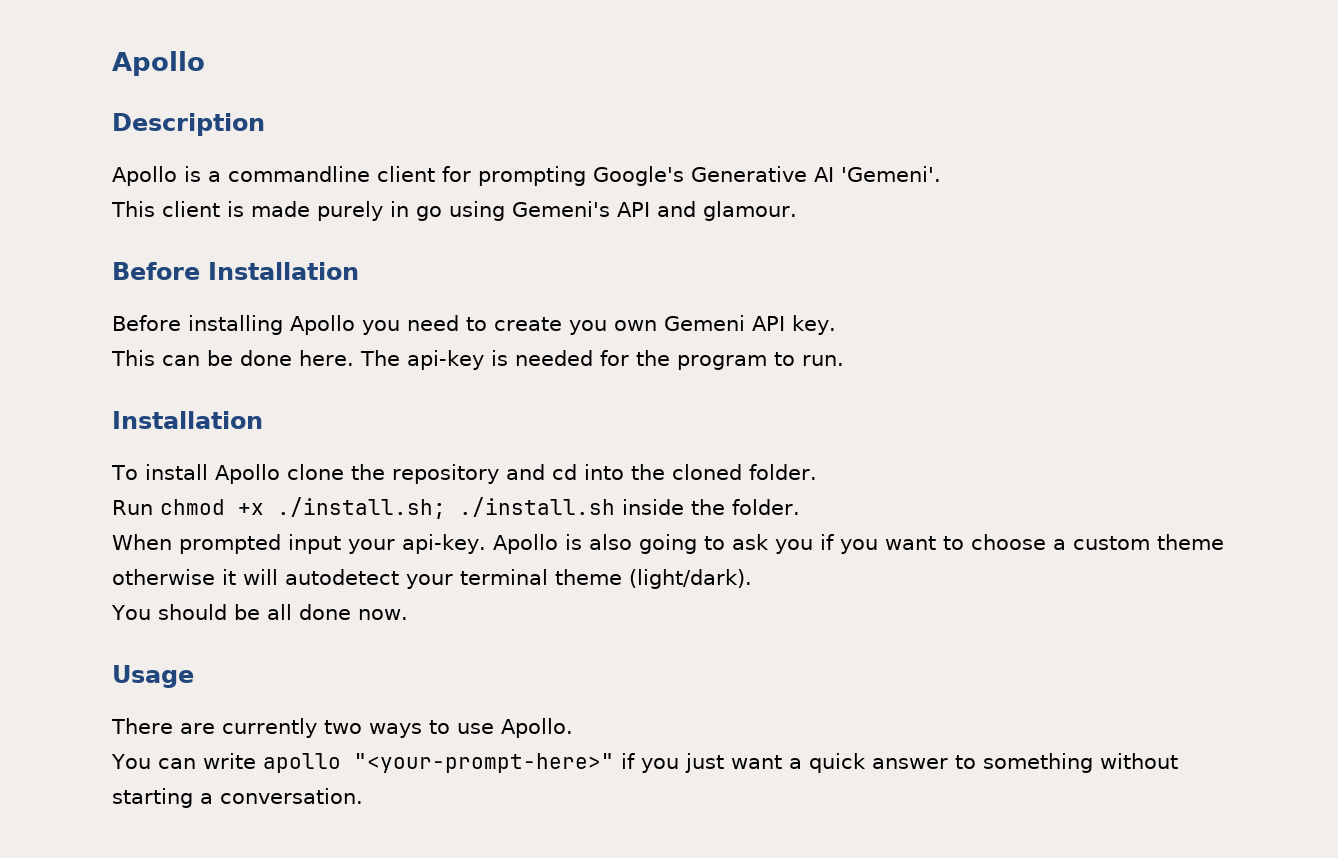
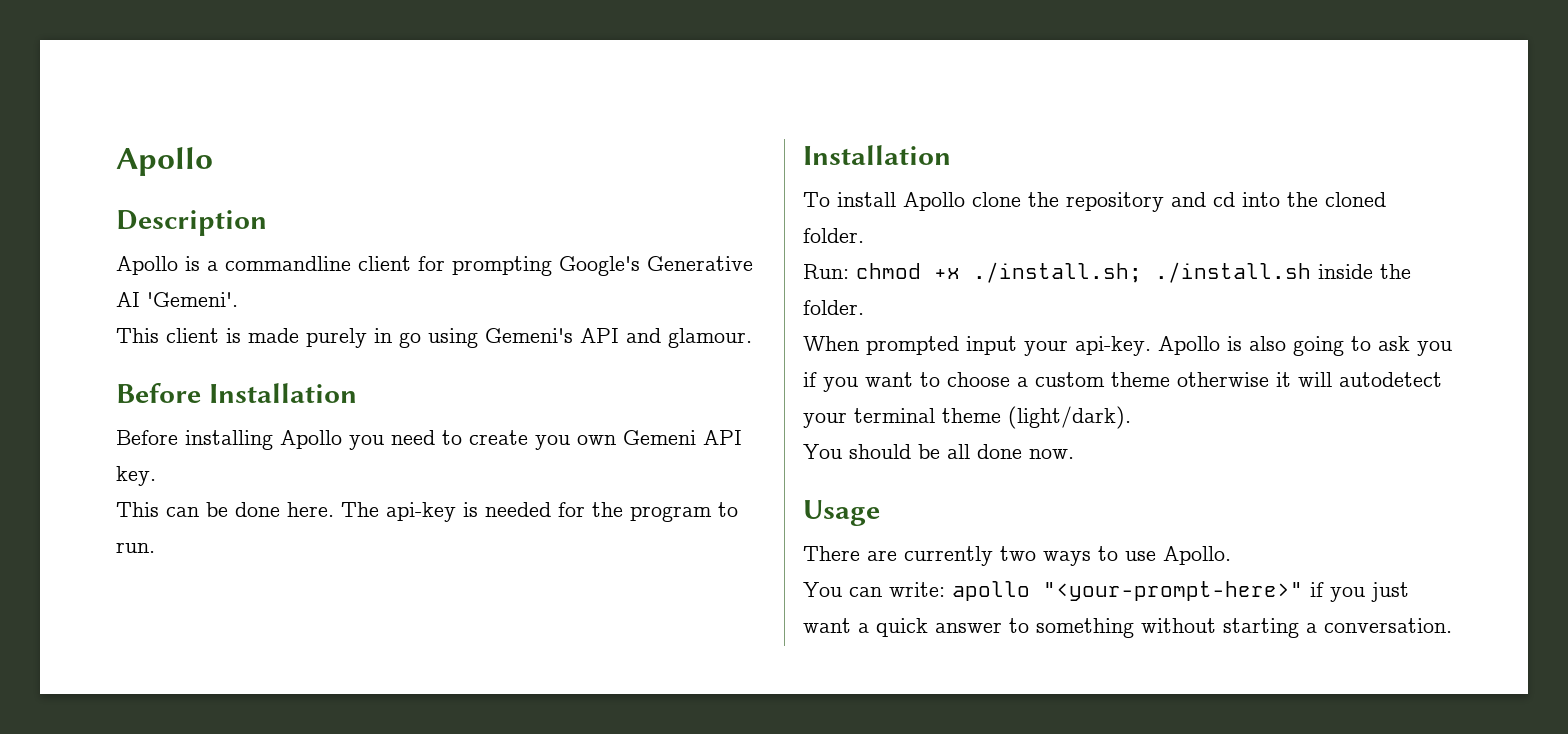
- Run chmod +x ./install.sh; ./install.sh inside the folder.
+ Run: chmod +x ./install.sh; ./install.sh inside the folder.
- You can write apollo "<your-prompt-here>" if you just want a quick answer to something without starting a conversation.
+ You can write: apollo "<your-prompt-here>" if you just want a quick answer to something without starting a conversation.

